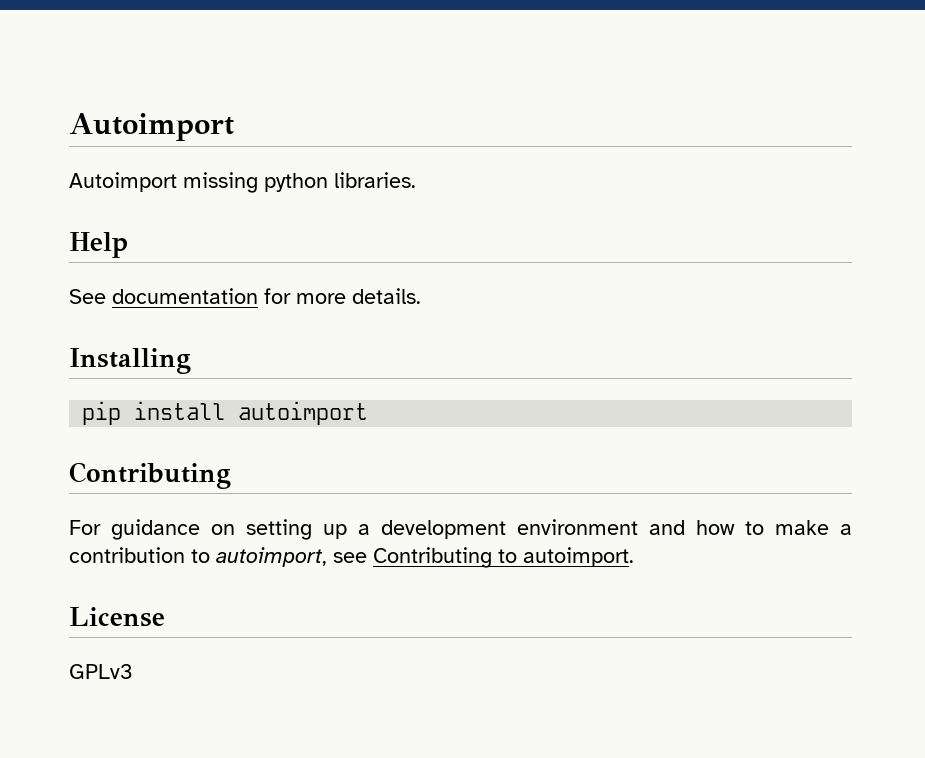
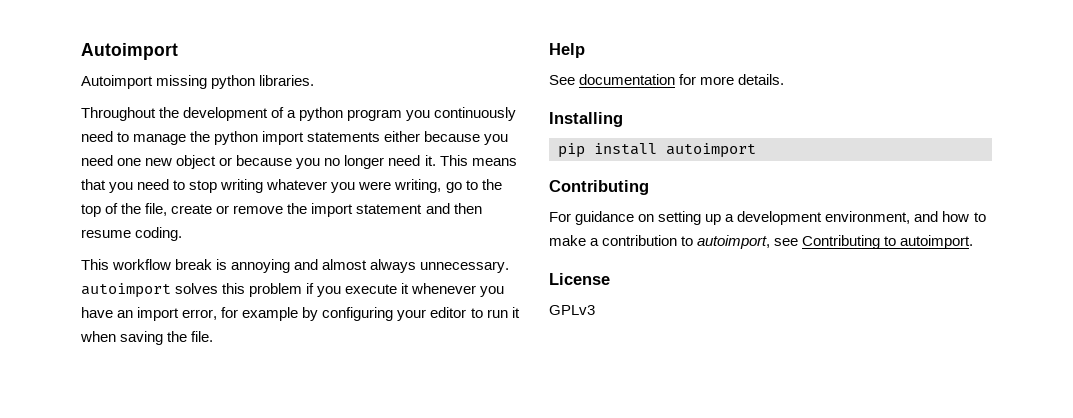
+ Throughout the development of a python program you continuously need to manage the python import statements either because you need one new object or because you no longer need it. This means that you need to stop writing whatever you were writing, go to the top of the file, create or remove the import statement and then resume coding.
+ This workflow break is annoying and almost always unnecessary. autoimport solves this problem if you execute it whenever you have an import error, for example by configuring your editor to run it when saving the file.
- For guidance on setting up a development environment and how to make a contribution to autoimport, see Contributing to autoimport.
+ For guidance on setting up a development environment, and how to make a contribution to autoimport, see Contributing to autoimport.

